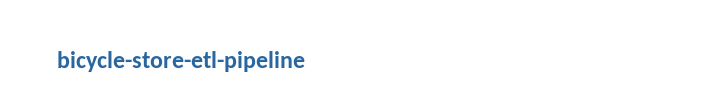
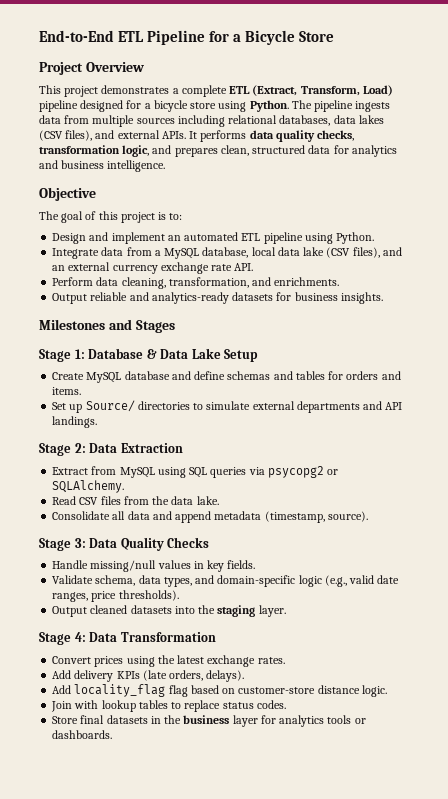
- bicycle-store-etl-pipeline
+ End-to-End ETL Pipeline for a Bicycle Store
+ Project Overview
+ This project demonstrates a complete ETL (Extract, Transform, Load) pipeline designed for a bicycle store using Python. The pipeline ingests data from multiple sources including relational databases, data lakes (CSV files), and external APIs. It performs data quality checks, transformation logic, and prepares clean, structured data for analytics and business intelligence.
+ Objective
+ The goal of this project is to:
+ Design and implement an automated ETL pipeline using Python.
+ Integrate data from a MySQL database, local data lake (CSV files), and an external currency exchange rate API.
+ Perform data cleaning, transformation, and enrichments.
+ Output reliable and analytics-ready datasets for business insights.
+ Milestones and Stages
+ Stage 1: Database & Data Lake Setup
+ Create MySQL database and define schemas and tables for orders and items.
+ Set up Source/ directories to simulate external departments and API landings.
+ Stage 2: Data Extraction
+ Extract from MySQL using SQL queries via psycopg2 or SQLAlchemy.
+ Read CSV files from the data lake.
+ Consolidate all data and append metadata (timestamp, source).
+ Stage 3: Data Quality Checks
+ Handle missing/null values in key fields.
+ Validate schema, data types, and domain-specific logic (e.g., valid date ranges, price thresholds).
+ Output cleaned datasets into the staging layer.
+ Stage 4: Data Transformation
+ Convert prices using the latest exchange rates.
+ Add delivery KPIs (late orders, delays).
+ Add locality_flag flag based on customer-store distance logic.
+ Join with lookup tables to replace status codes.
+ Store final datasets in the business layer for analytics tools or dashboards.

